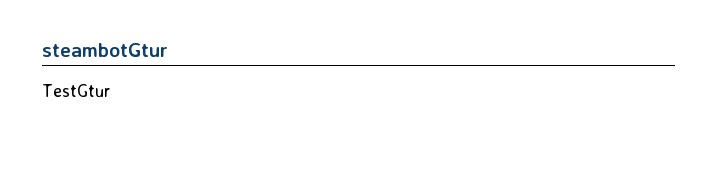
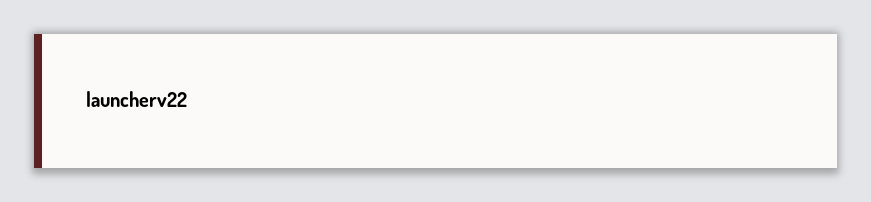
- steambotGtur
- TestGtur
+ launcherv22

